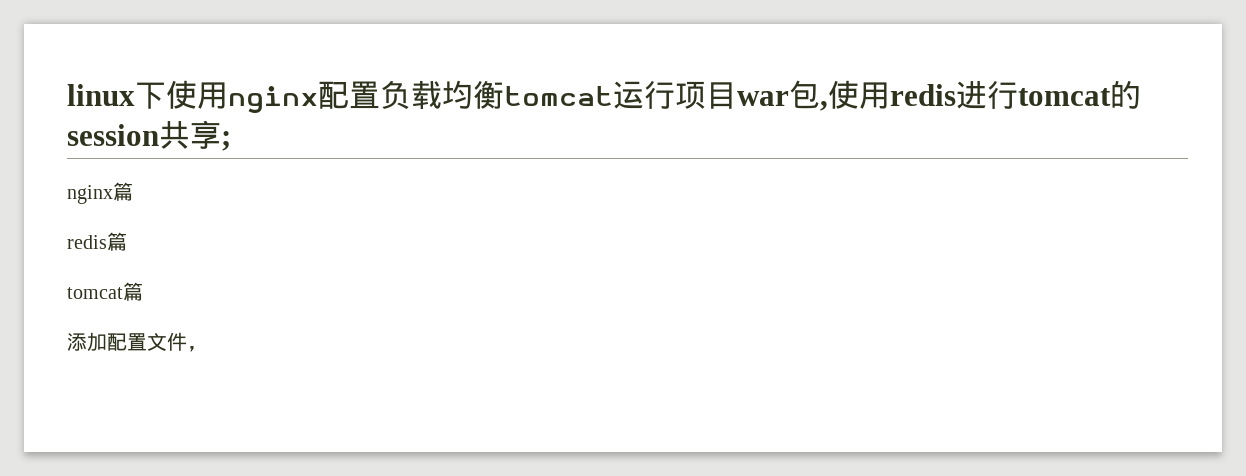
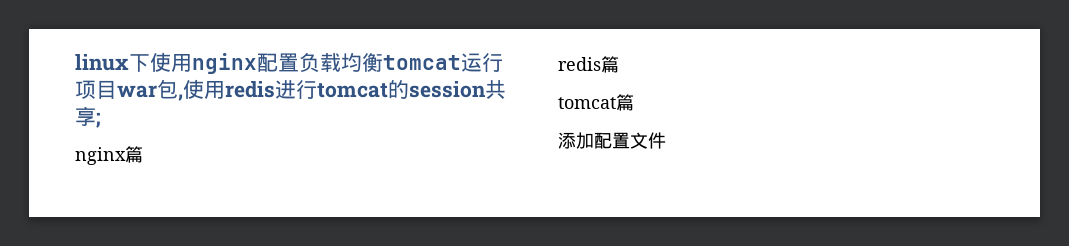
- 添加配置文件，
+ 添加配置文件

